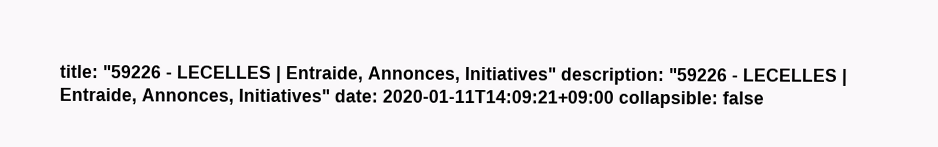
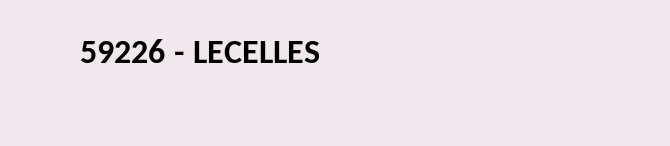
- title: "59226 - LECELLES | Entraide, Annonces, Initiatives" description: "59226 - LECELLES | Entraide, Annonces, Initiatives" date: 2020-01-11T14:09:21+09:00 collapsible: false
+ 59226 - LECELLES

